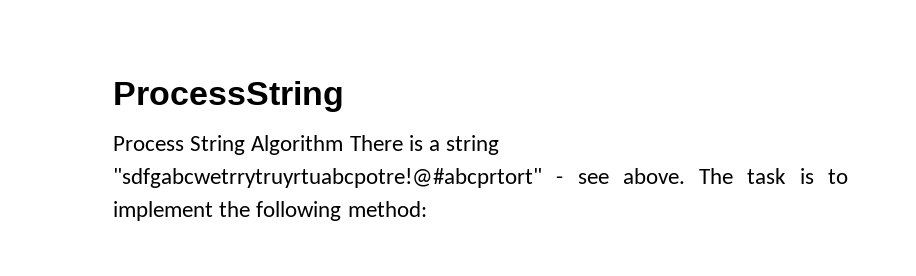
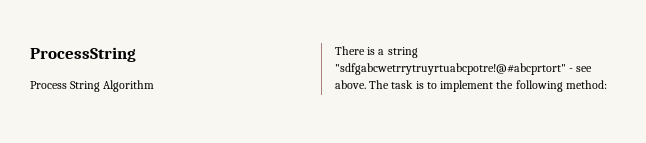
- Process String Algorithm There is a string "sdfgabcwetrrytruyrtuabcpotre!@#abcprtort" - see above.
+ Process String Algorithm
+ There is a string "sdfgabcwetrrytruyrtuabcpotre!@#abcprtort" - see above.

